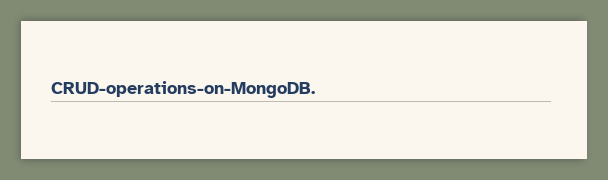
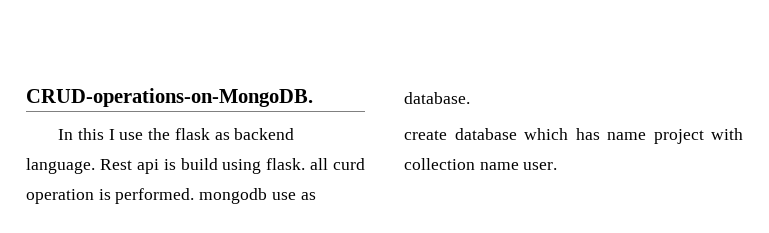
+ In this I use the flask as backend language. Rest api is build using flask. all curd operation is performed. mongodb use as database.
+ create database which has name project with collection name user.

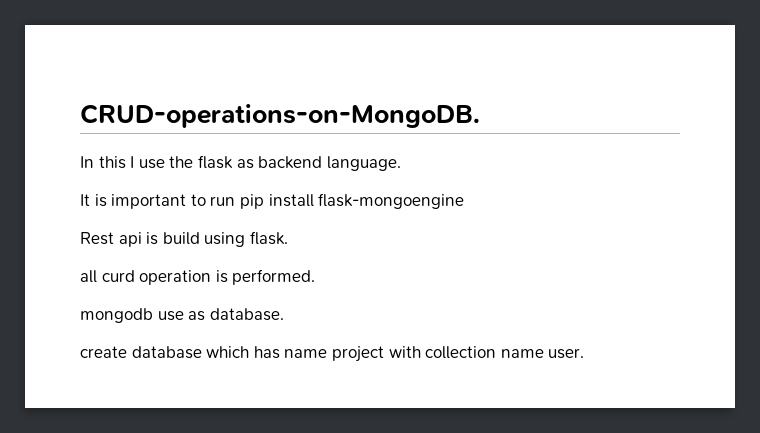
- In this I use the flask as backend language. Rest api is build using flask. all curd operation is performed. mongodb use as database.
+ In this I use the flask as backend language.
+ It is important to run pip install flask-mongoengine
+ Rest api is build using flask.
+ all curd operation is performed.
+ mongodb use as database.

